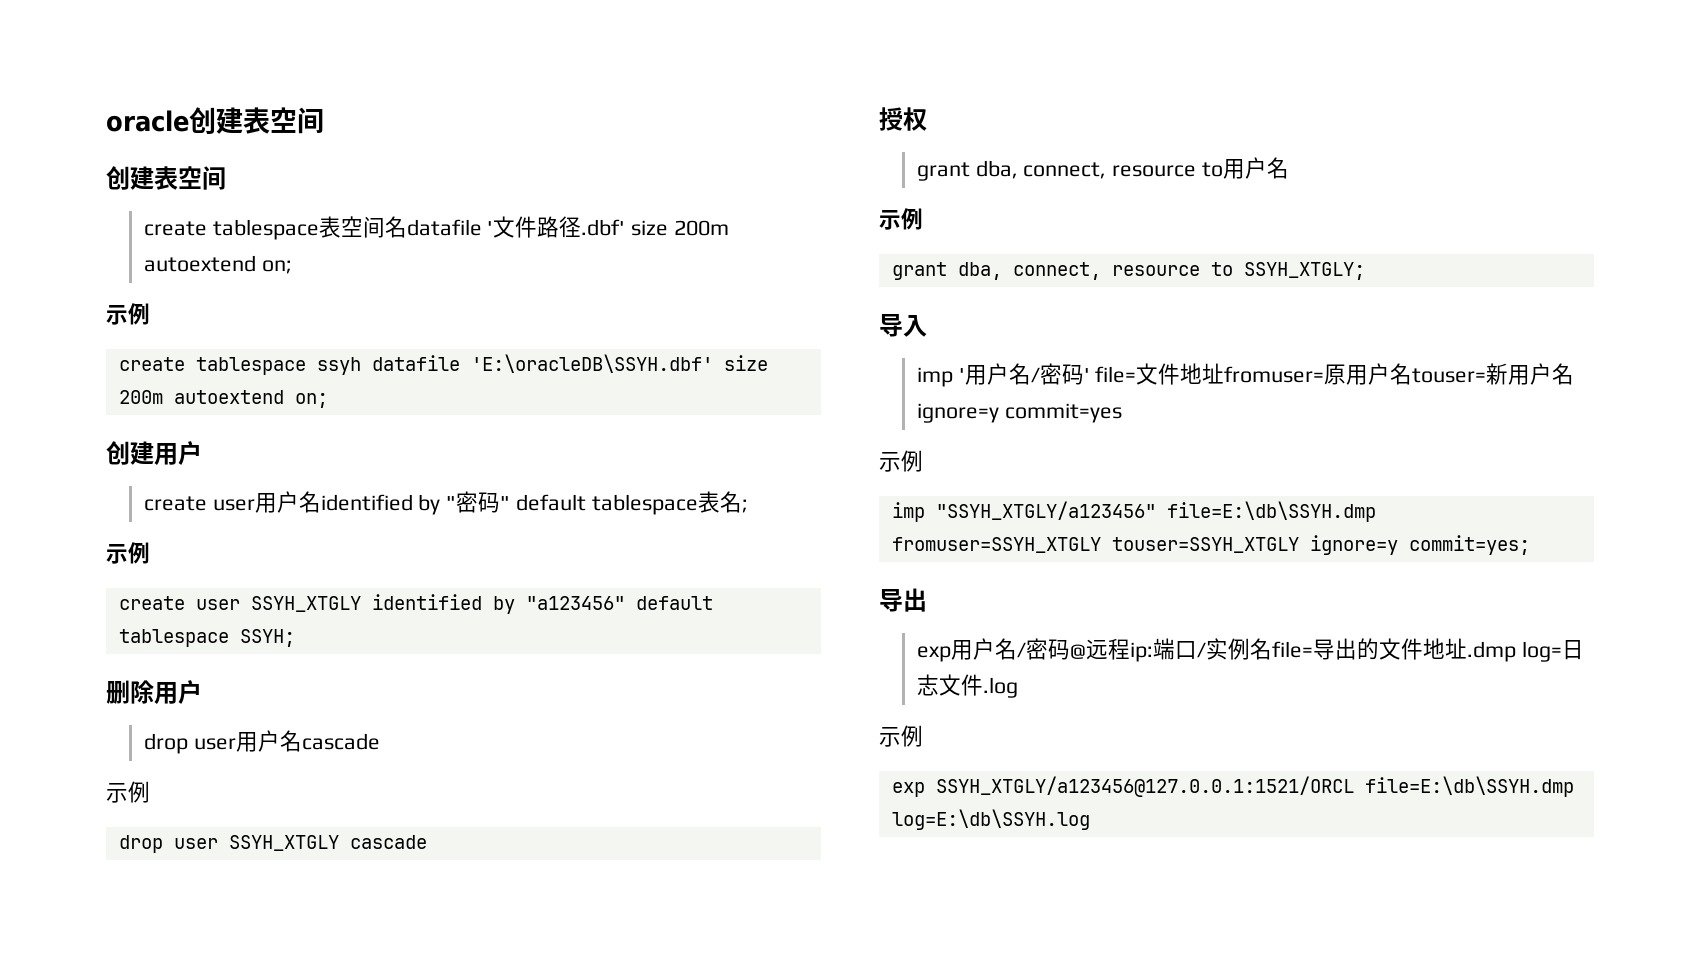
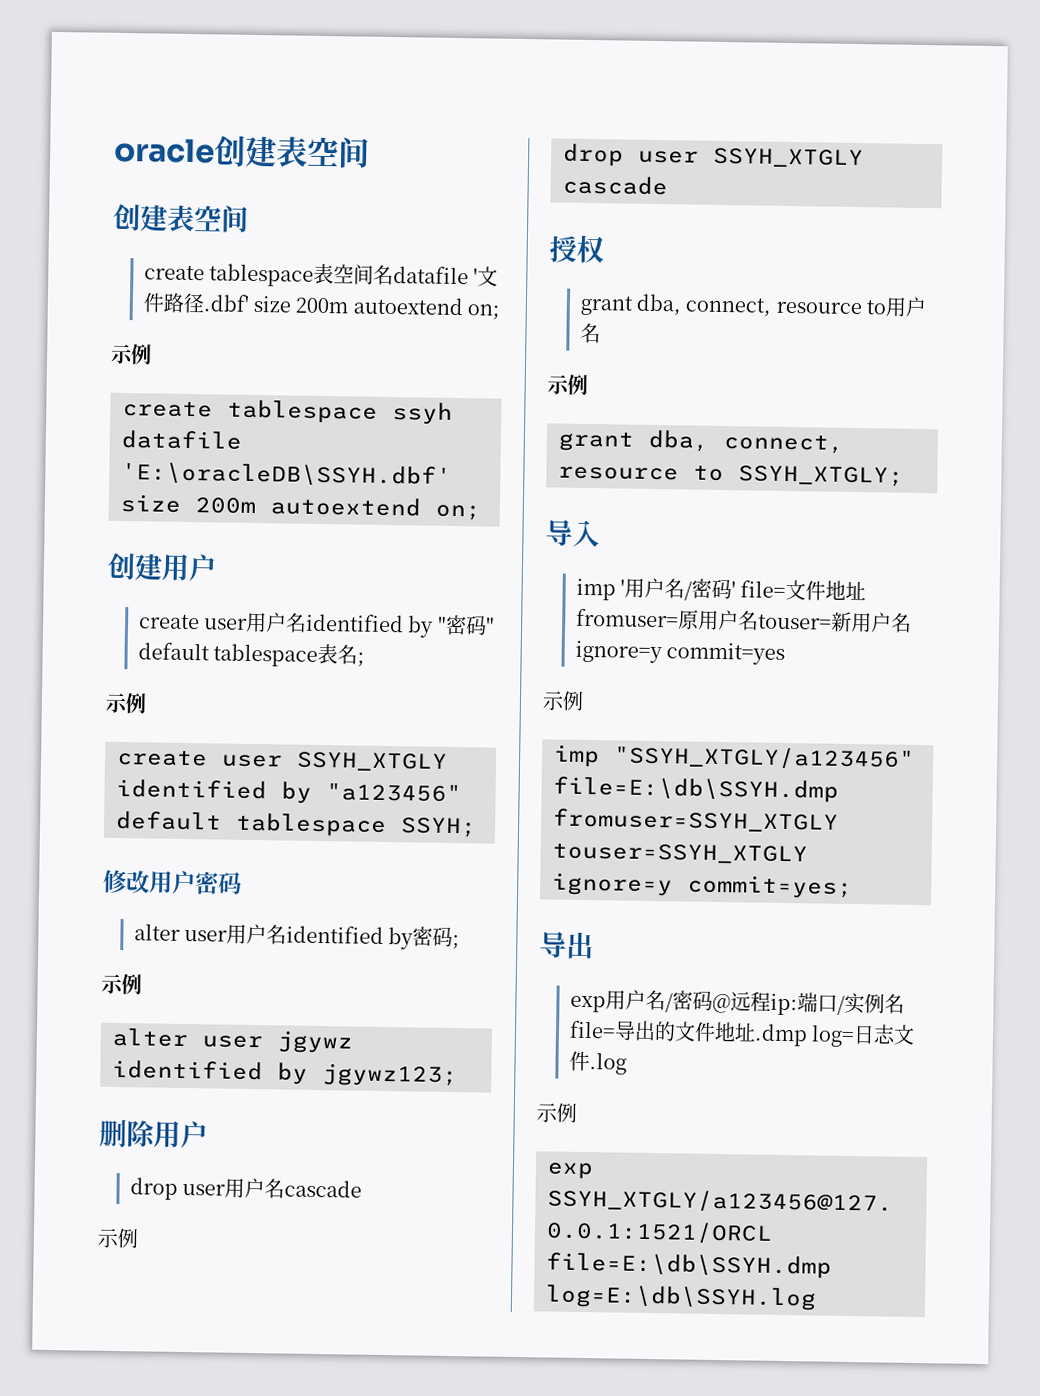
+ 修改用户密码
+ alter user用户名identified by密码;
+ 示例
+ alter user jgywz identified by jgywz123;

